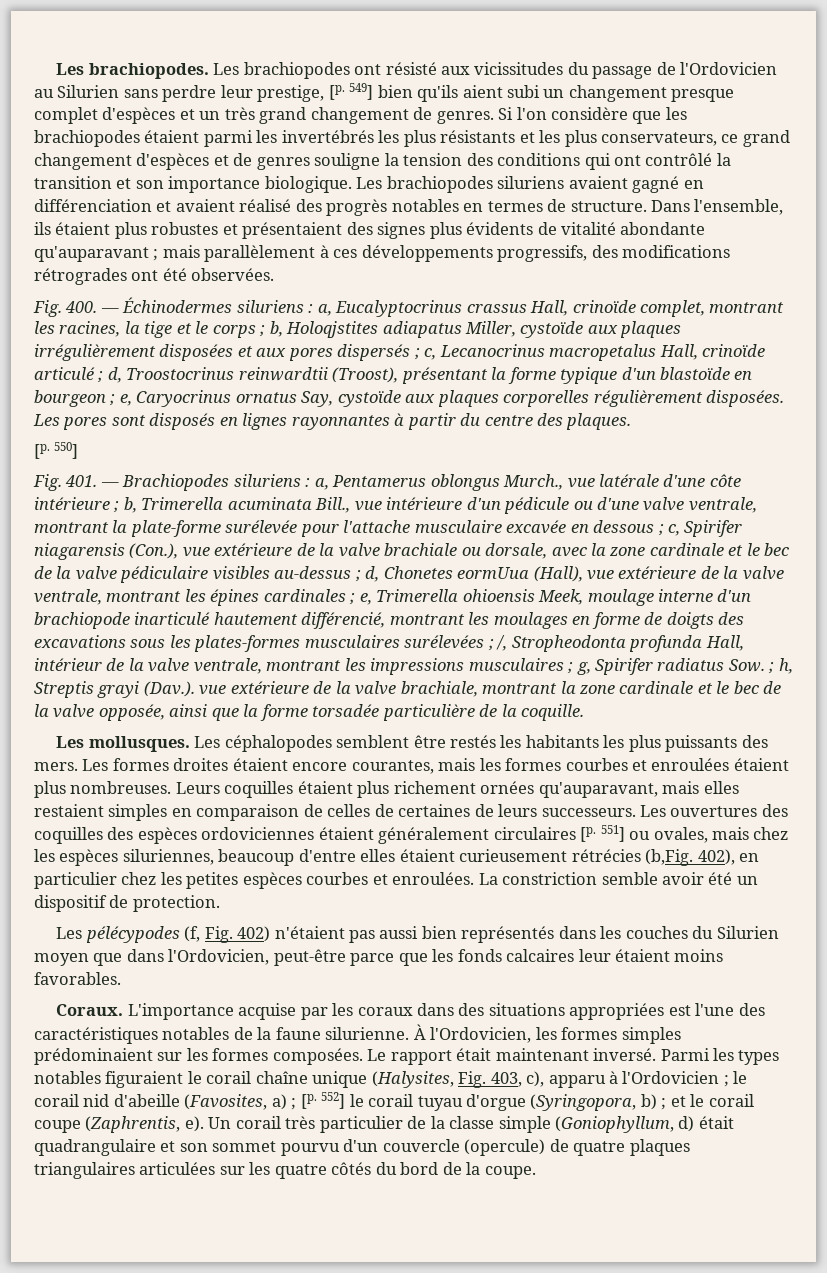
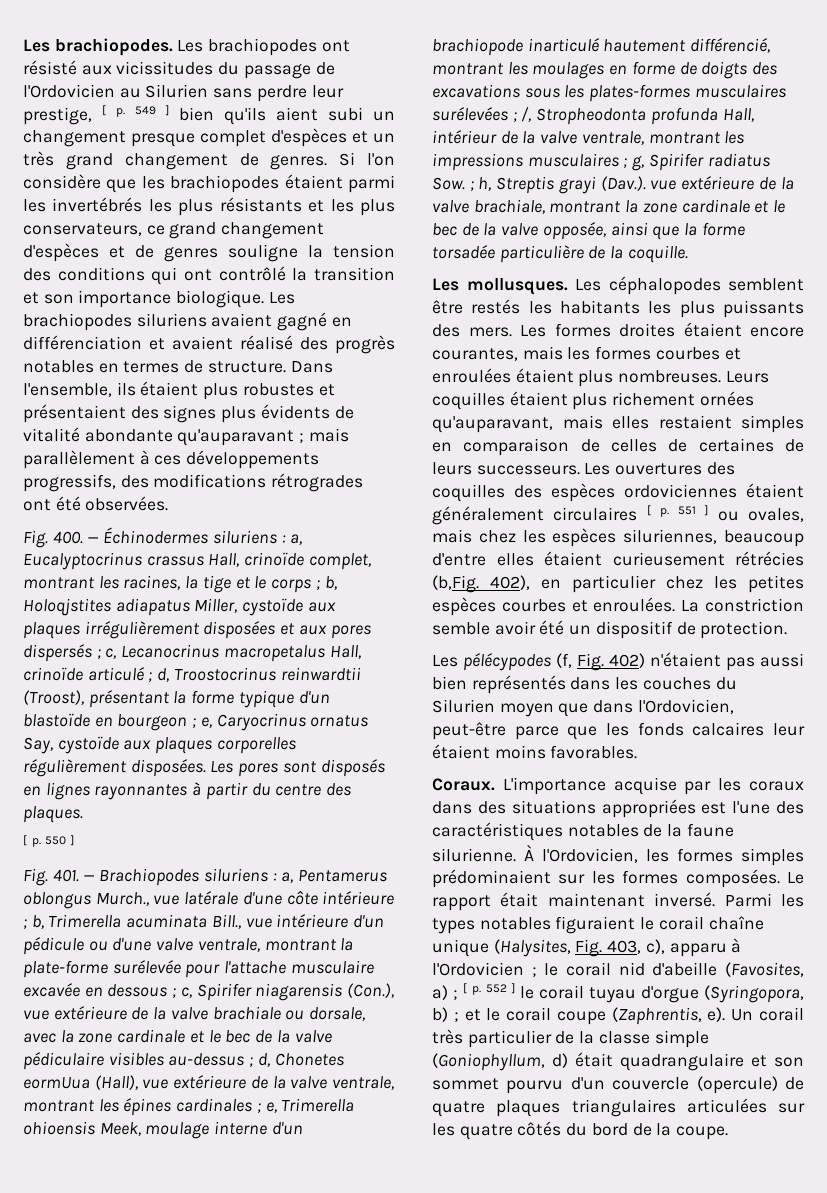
- Les brachiopodes ont résisté aux vicissitudes du passage de l'Ordovicien au Silurien sans perdre leur prestige, [p. 549] bien qu'ils aient subi un changement presque complet d'espèces et un très grand changement de genres.
+ Les brachiopodes ont résisté aux vicissitudes du passage de l'Ordovicien au Silurien sans perdre leur prestige, [ p. 549 ] bien qu'ils aient subi un changement presque complet d'espèces et un très grand changement de genres.
- [p. 550]
+ [ p. 550 ]
- Les ouvertures des coquilles des espèces ordoviciennes étaient généralement circulaires [p. 551] ou ovales, mais chez les espèces siluriennes, beaucoup d'entre elles étaient curieusement rétrécies (b,Fig.
+ Les ouvertures des coquilles des espèces ordoviciennes étaient généralement circulaires [ p. 551 ] ou ovales, mais chez les espèces siluriennes, beaucoup d'entre elles étaient curieusement rétrécies (b,Fig.
- Parmi les types notables figuraient le corail chaîne unique (Halysites, Fig. 403, c), apparu à l'Ordovicien ; le corail nid d'abeille (Favosites, a) ; [p. 552] le corail tuyau d'orgue (Syringopora, b) ; et le corail coupe (Zaphrentis, e).
+ Parmi les types notables figuraient le corail chaîne unique (Halysites, Fig. 403, c), apparu à l'Ordovicien ; le corail nid d'abeille (Favosites, a) ; [ p. 552 ] le corail tuyau d'orgue (Syringopora, b) ; et le corail coupe (Zaphrentis, e).

